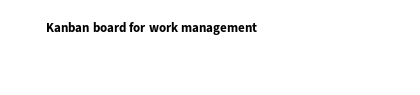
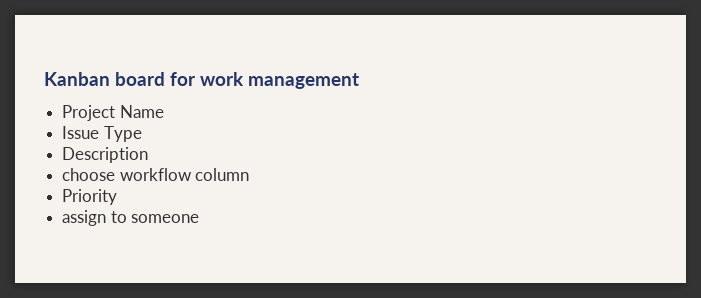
+ Project Name
+ Issue Type
+ Description
+ choose workflow column
+ Priority
+ assign to someone

